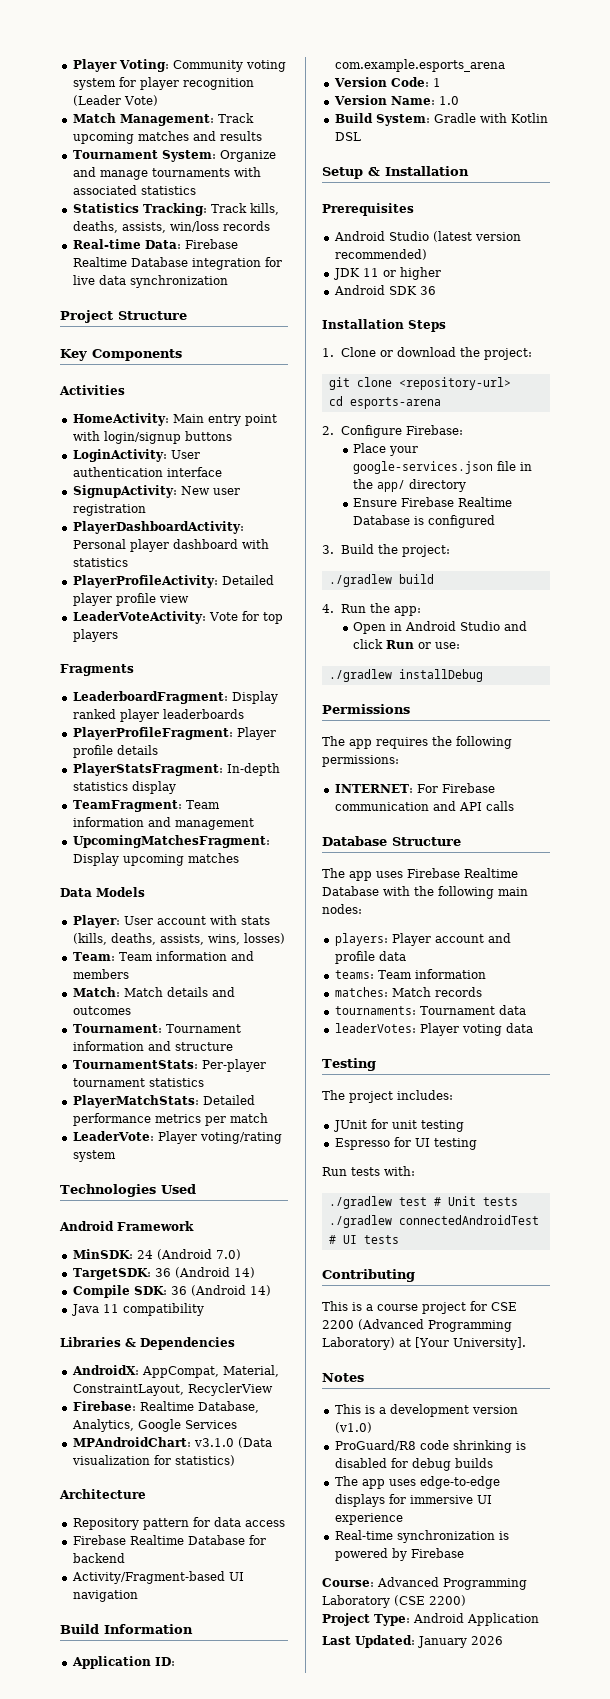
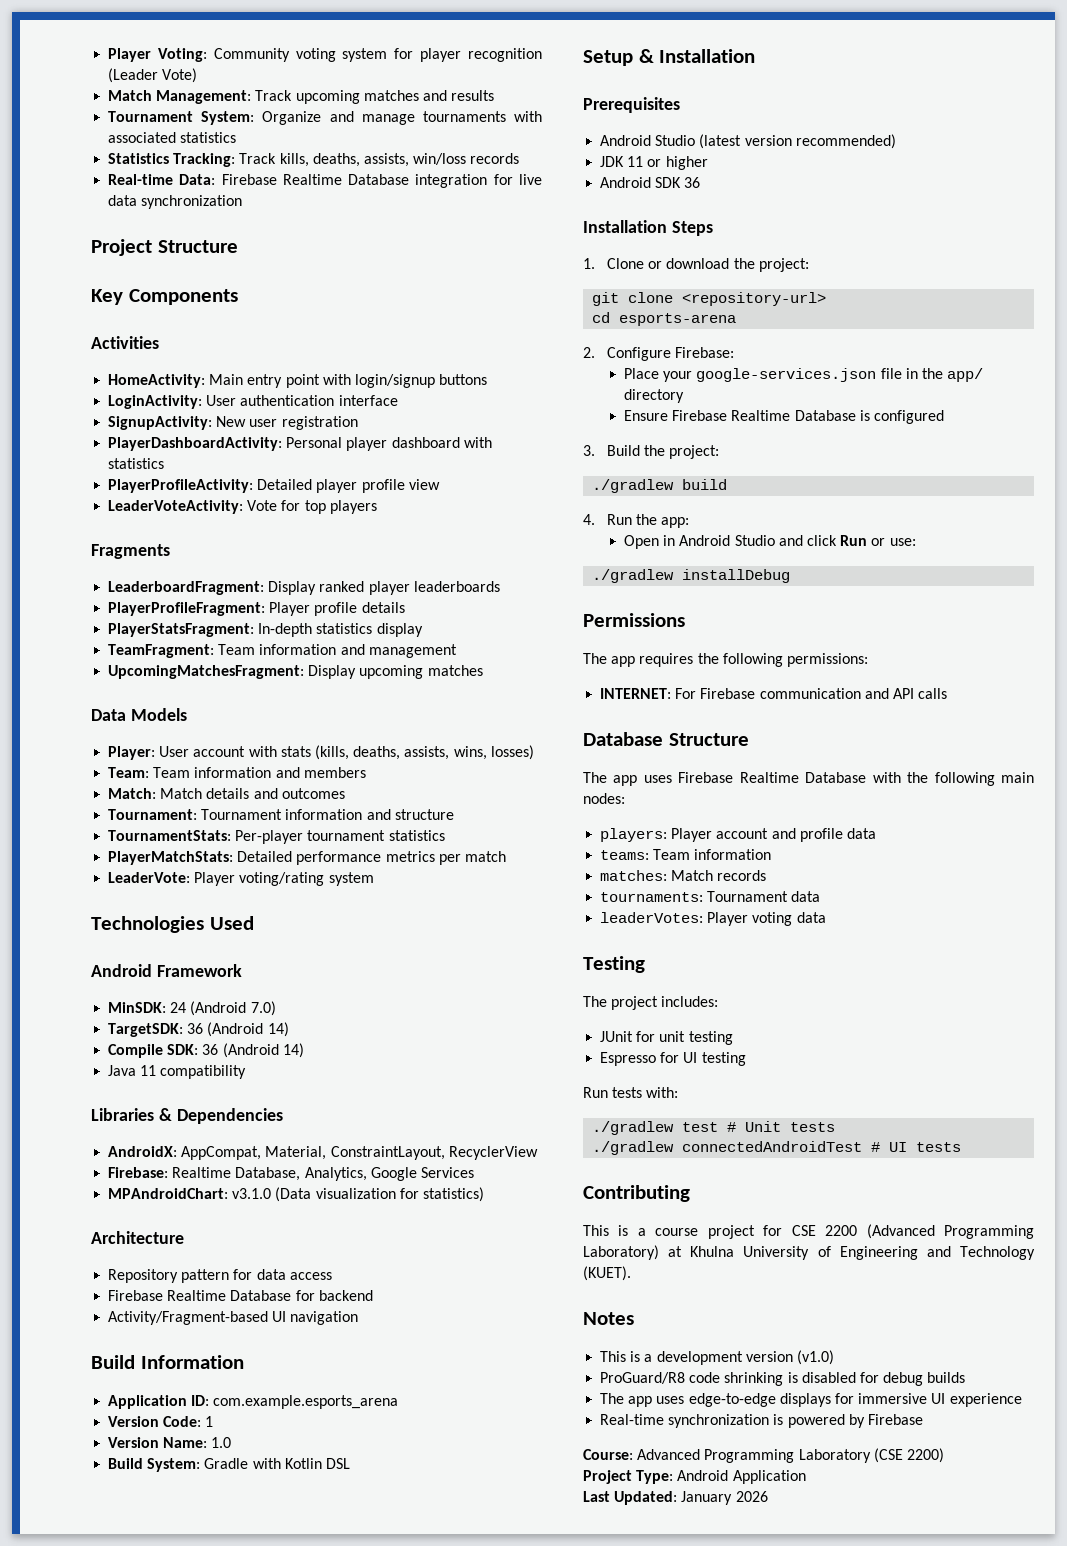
- This is a course project for CSE 2200 (Advanced Programming Laboratory) at [Your University].
+ This is a course project for CSE 2200 (Advanced Programming Laboratory) at Khulna University of Engineering and Technology (KUET).

